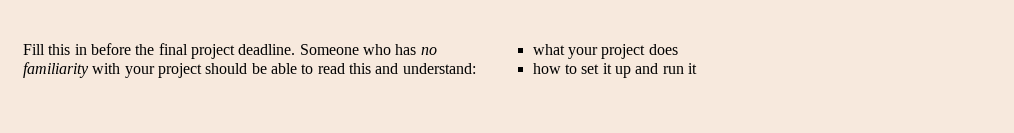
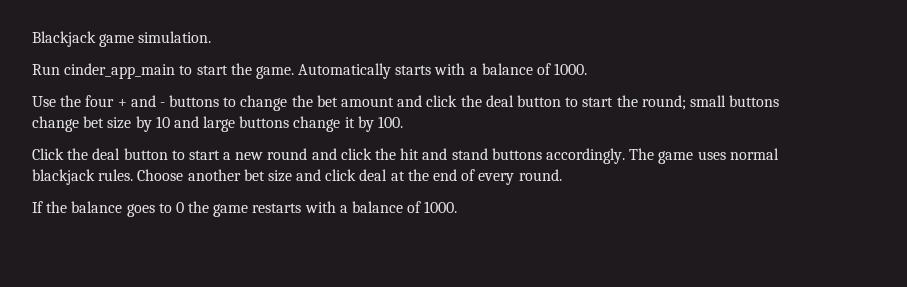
- Fill this in before the final project deadline. Someone who has no familiarity with your project should be able to read this and understand:
- what your project does
- how to set it up and run it
+ Blackjack game simulation.
+ Run cinder_app_main to start the game. Automatically starts with a balance of 1000.
+ Use the four + and - buttons to change the bet amount and click the deal button to start the round; small buttons change bet size by 10 and large buttons change it by 100.
+ Click the deal button to start a new round and click the hit and stand buttons accordingly. The game uses normal blackjack rules. Choose another bet size and click deal at the end of every round.
+ If the balance goes to 0 the game restarts with a balance of 1000.

